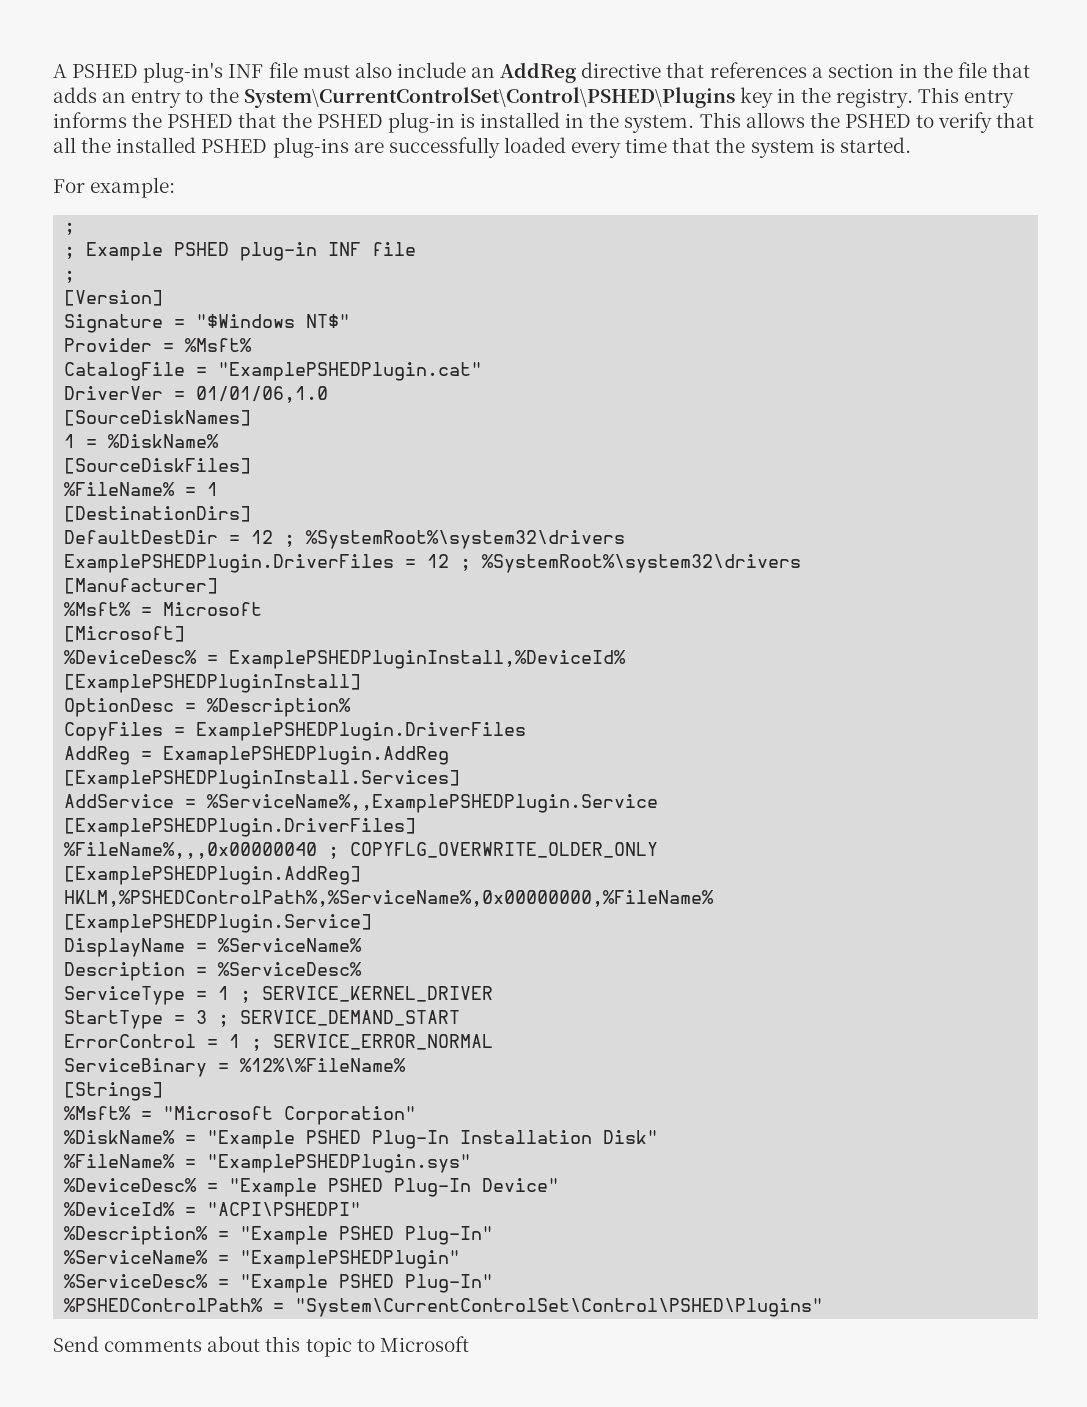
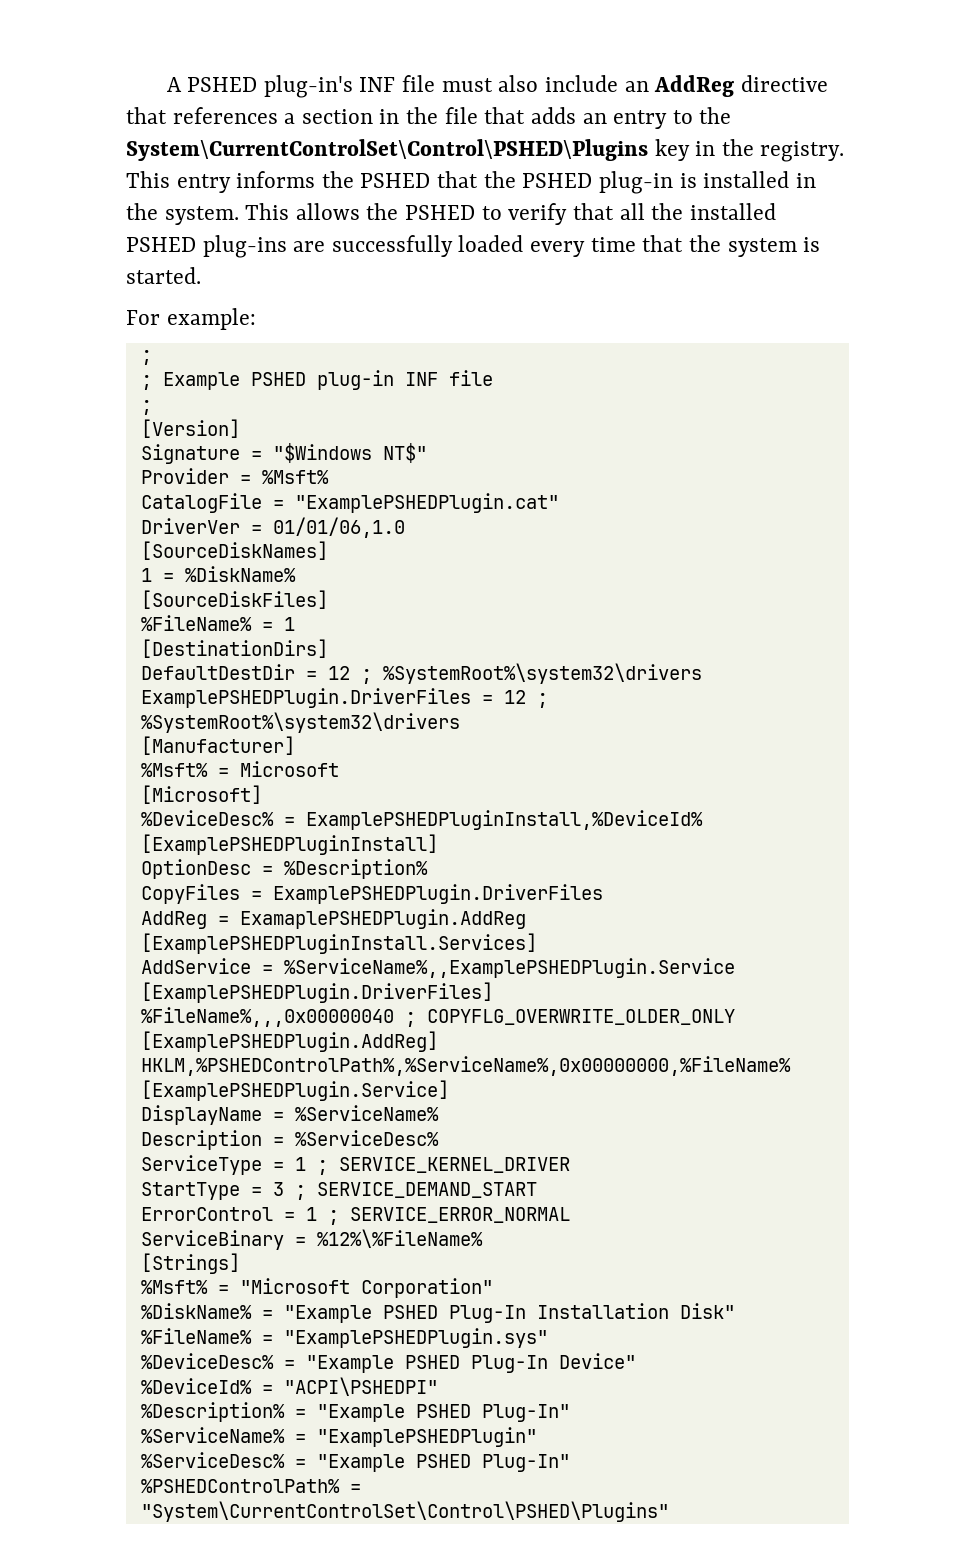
- Send comments about this topic to Microsoft

